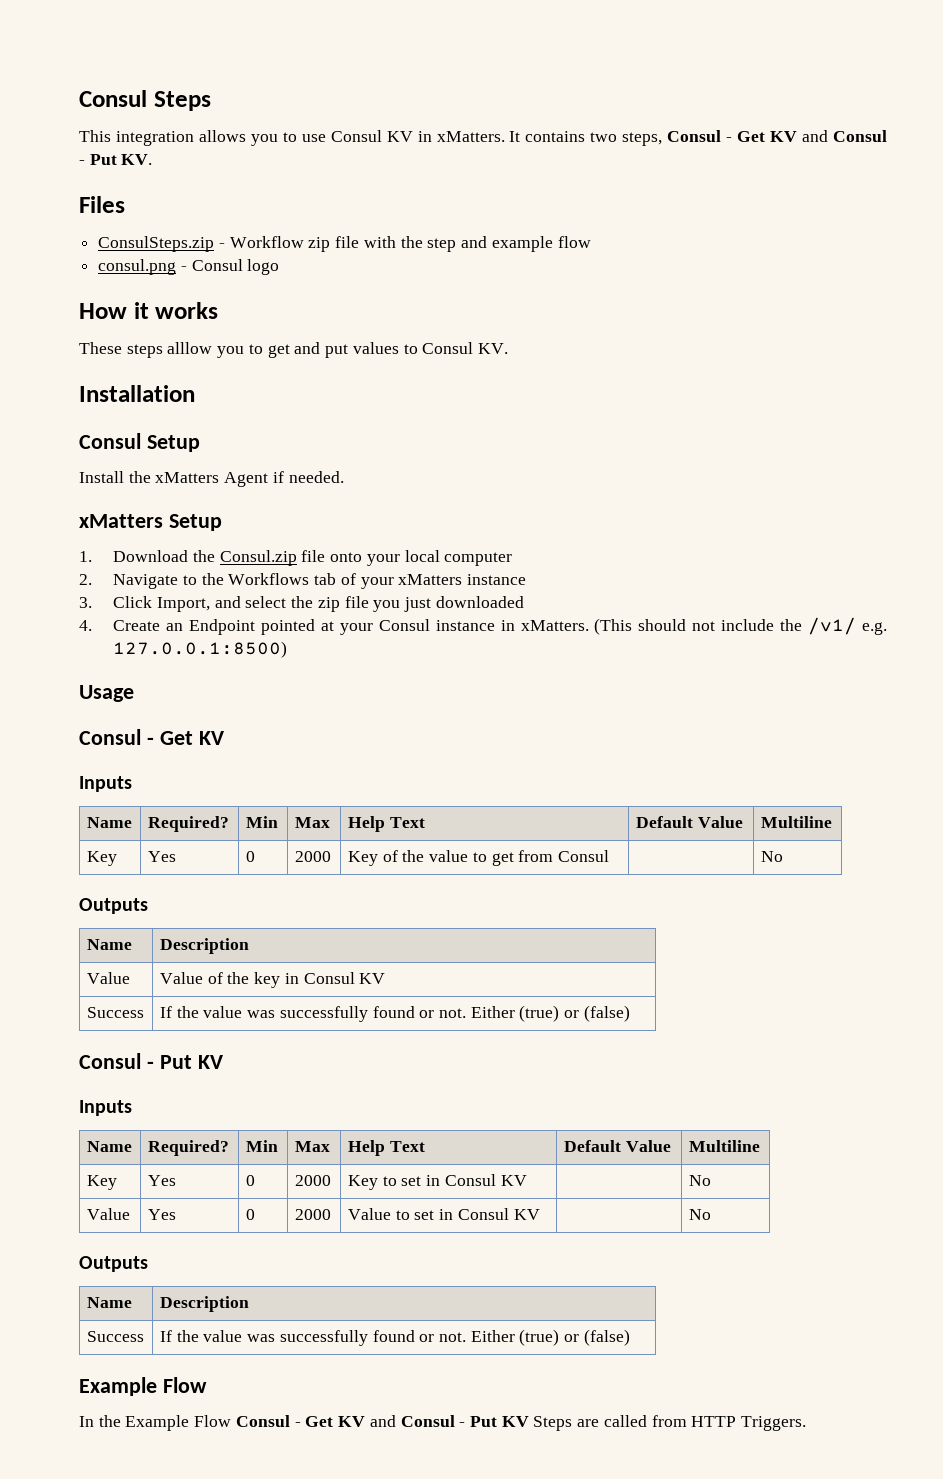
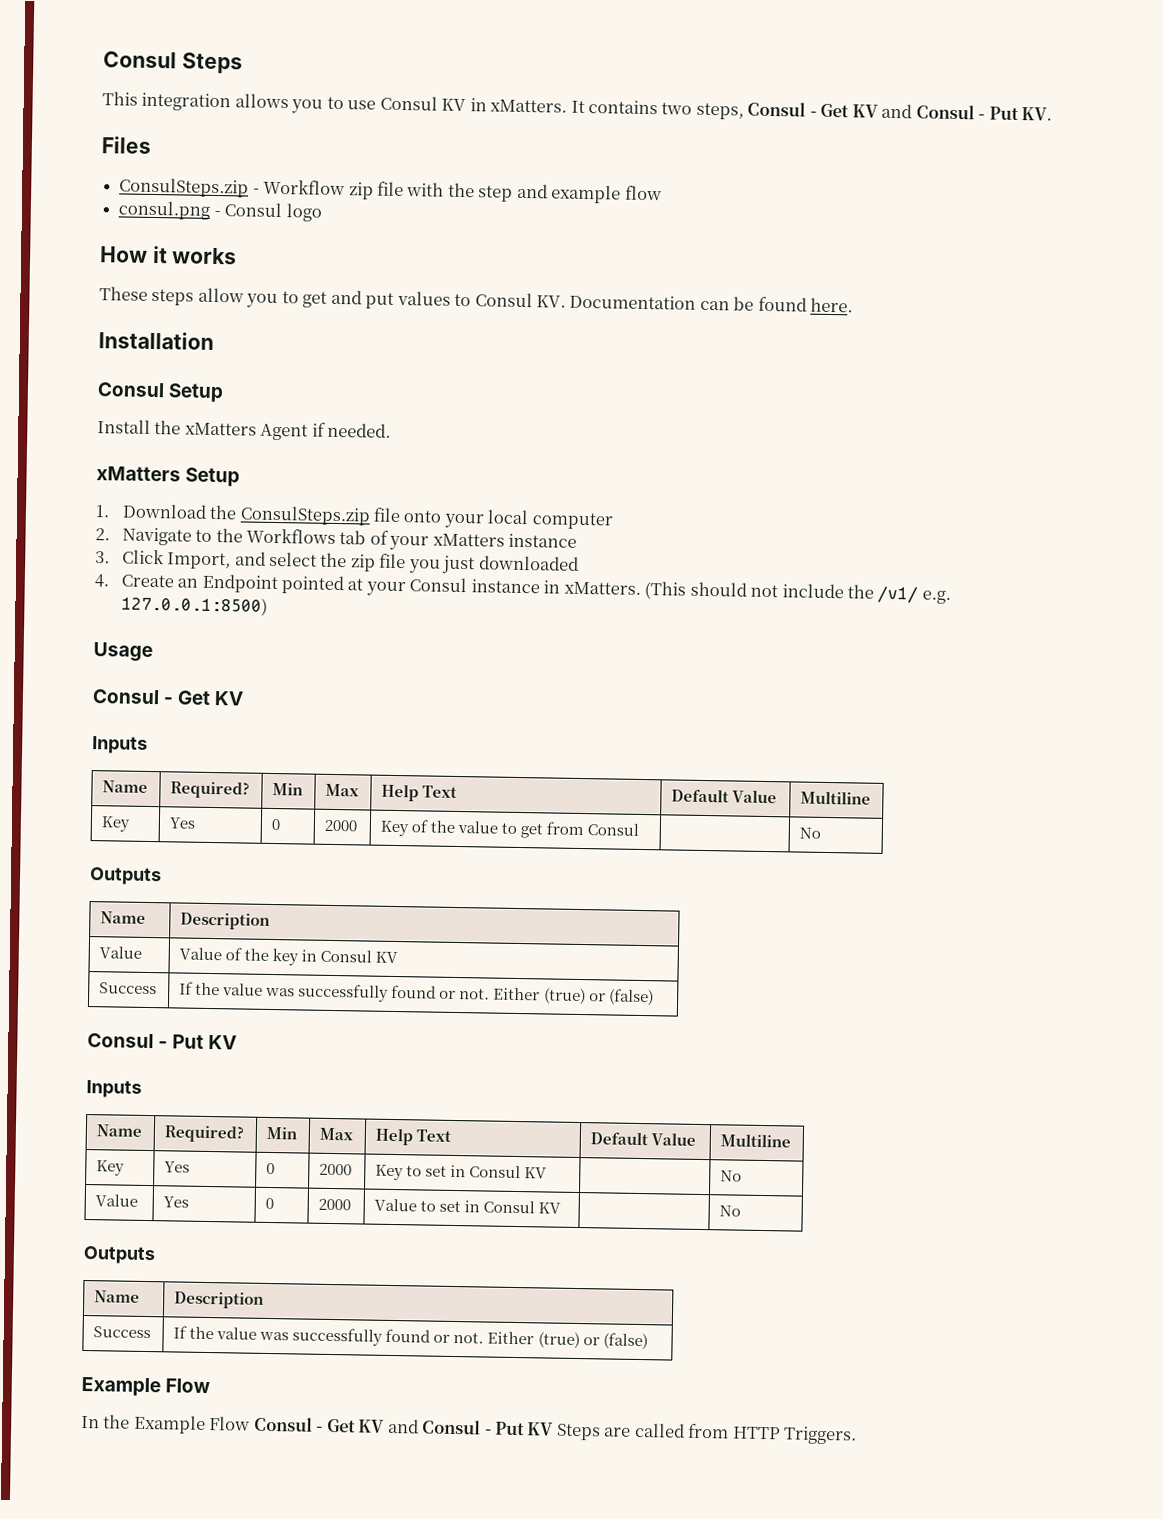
- These steps alllow you to get and put values to Consul KV.
+ These steps allow you to get and put values to Consul KV. Documentation can be found here.
- 1. Download the Consul.zip file onto your local computer
+ 1. Download the ConsulSteps.zip file onto your local computer

